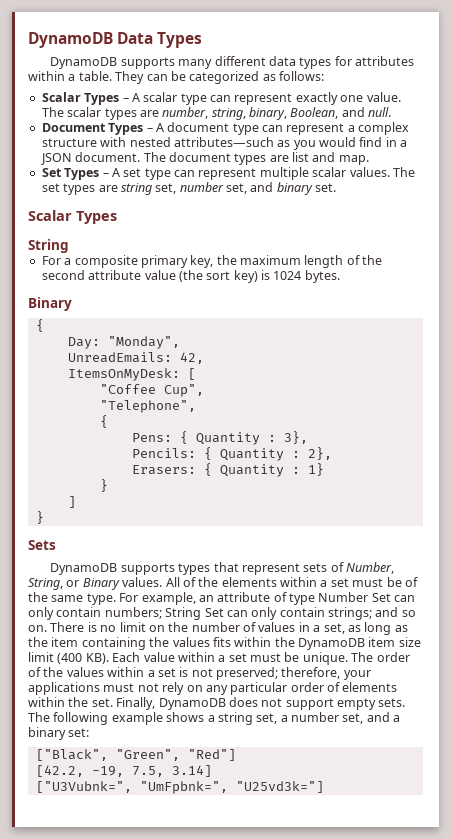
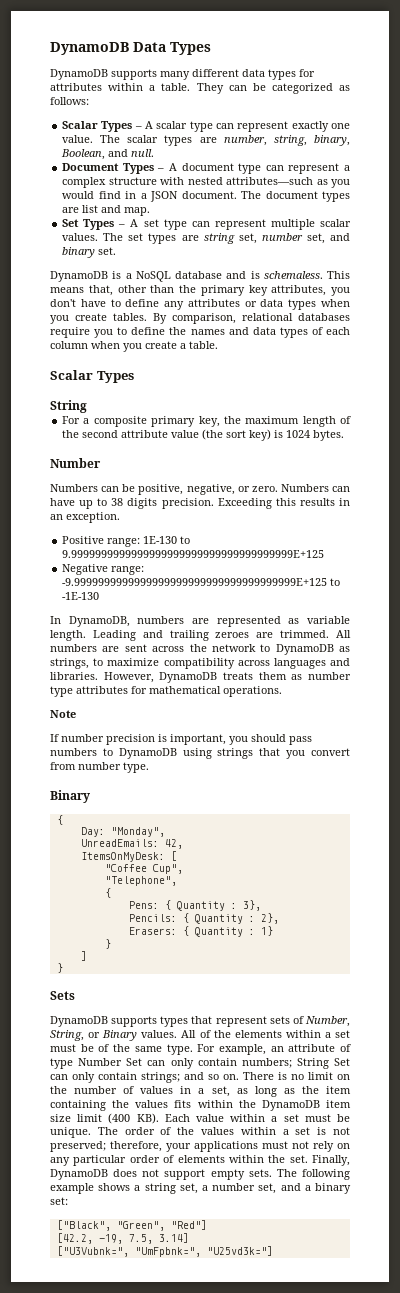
+ DynamoDB is a NoSQL database and is schemaless. This means that, other than the primary key attributes, you don't have to define any attributes or data types when you create tables. By comparison, relational databases require you to define the names and data types of each column when you create a table.
  For a composite primary key, the maximum length of the second attribute value (the sort key) is 1024 bytes.
+ Number
+ Numbers can be positive, negative, or zero. Numbers can have up to 38 digits precision. Exceeding this results in an exception.
+ Positive range: 1E-130 to 9.9999999999999999999999999999999999999E+125
+ Negative range: -9.9999999999999999999999999999999999999E+125 to -1E-130
+ In DynamoDB, numbers are represented as variable length. Leading and trailing zeroes are trimmed. All numbers are sent across the network to DynamoDB as strings, to maximize compatibility across languages and libraries. However, DynamoDB treats them as number type attributes for mathematical operations.
+ Note
+ If number precision is important, you should pass numbers to DynamoDB using strings that you convert from number type.

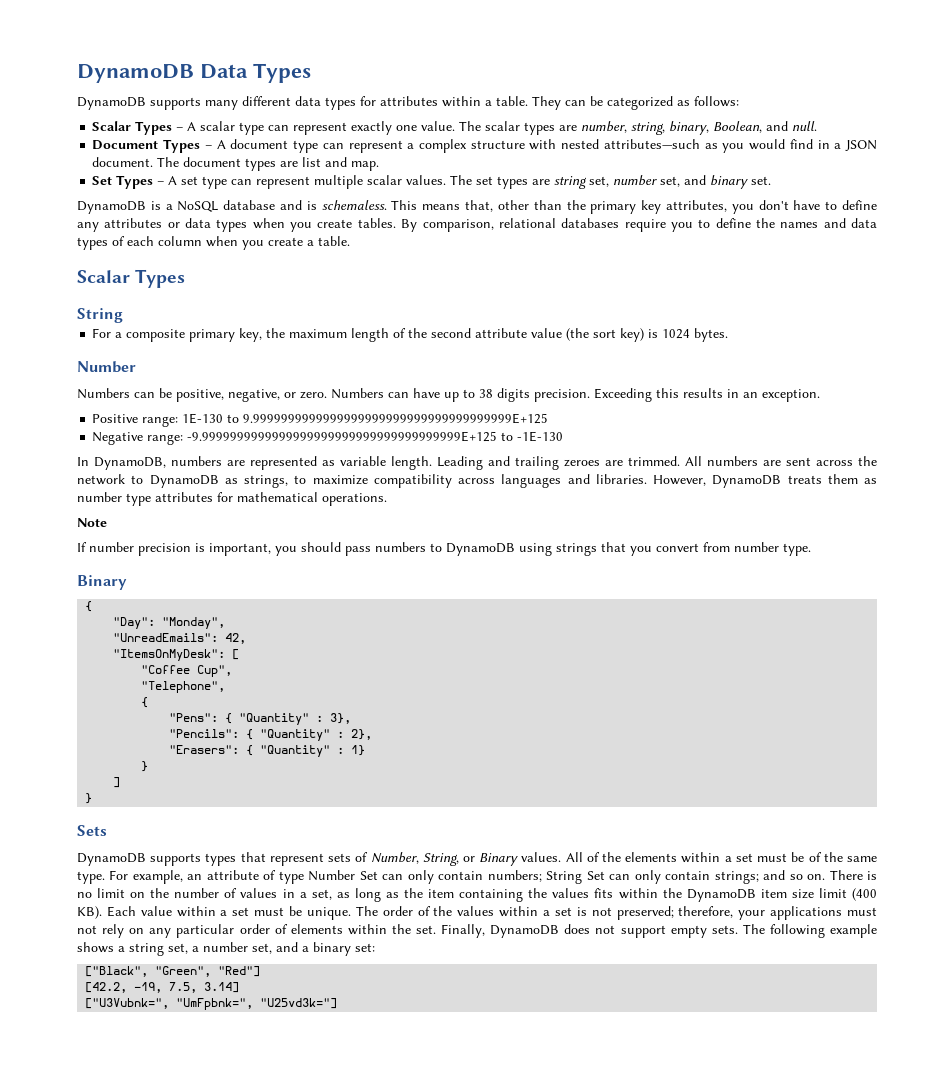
- Day: "Monday",
+ "Day": "Monday",
- UnreadEmails: 42,
+ "UnreadEmails": 42,
- ItemsOnMyDesk: [
+ "ItemsOnMyDesk": [
- Pens: { Quantity : 3},
+ "Pens": { "Quantity" : 3},
- Pencils: { Quantity : 2},
+ "Pencils": { "Quantity" : 2},
- Erasers: { Quantity : 1}
+ "Erasers": { "Quantity" : 1}

